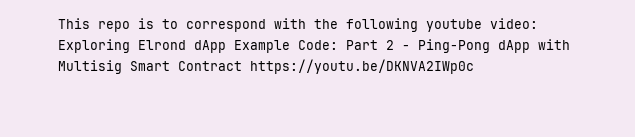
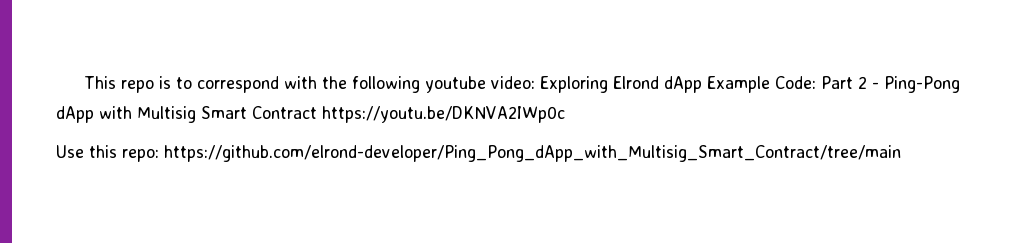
+ Use this repo: https://github.com/elrond-developer/Ping_Pong_dApp_with_Multisig_Smart_Contract/tree/main

